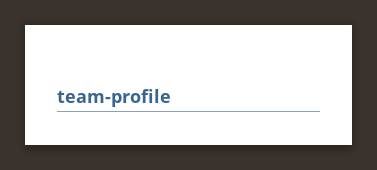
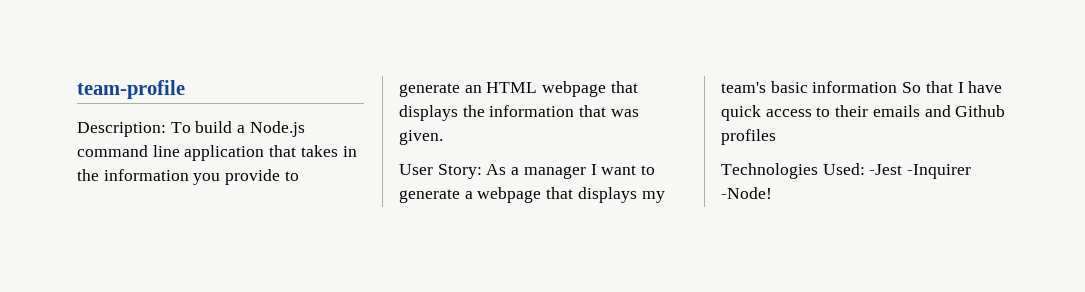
+ Description: To build a Node.js command line application that takes in the information you provide to generate an HTML webpage that displays the information that was given.
+ User Story: As a manager I want to generate a webpage that displays my team's basic information So that I have quick access to their emails and Github profiles
+ Technologies Used: -Jest -Inquirer -Node!

